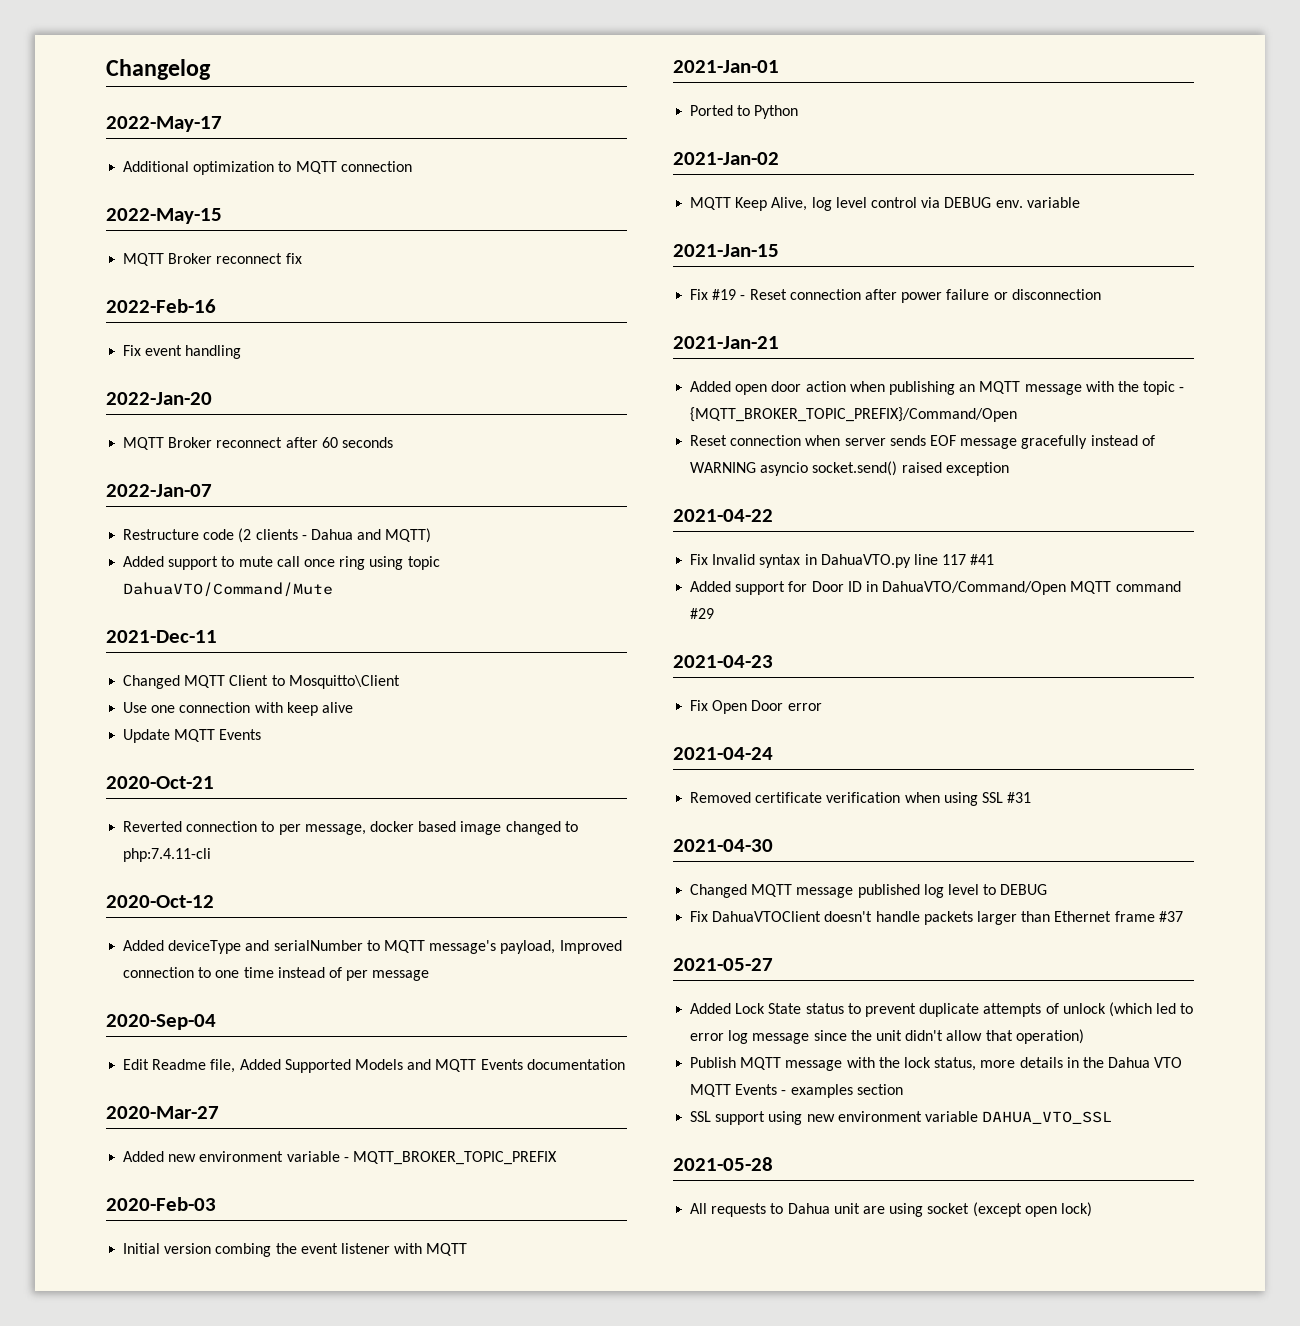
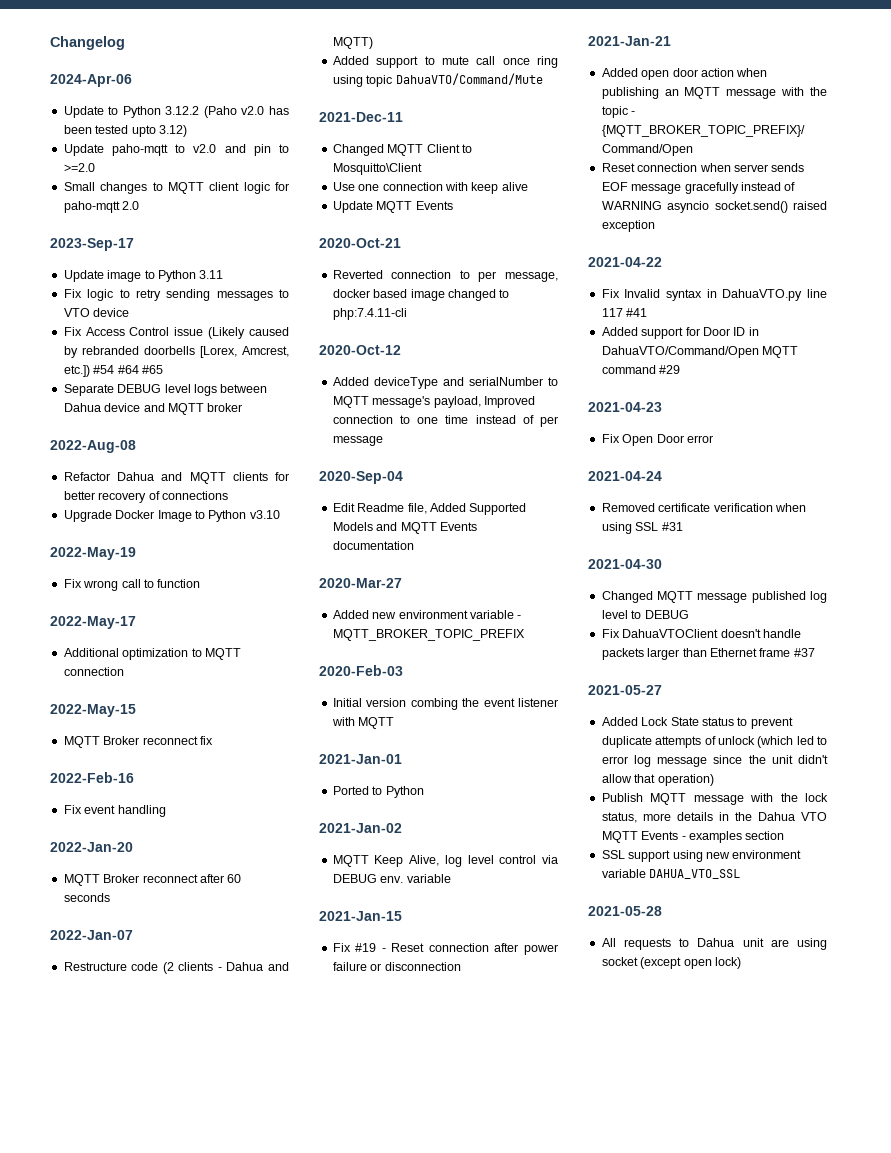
+ 2024-Apr-06
+ Update to Python 3.12.2 (Paho v2.0 has been tested upto 3.12)
+ Update paho-mqtt to v2.0 and pin to >=2.0
+ Small changes to MQTT client logic for paho-mqtt 2.0
+ 2023-Sep-17
+ Update image to Python 3.11
+ Fix logic to retry sending messages to VTO device
+ Fix Access Control issue (Likely caused by rebranded doorbells [Lorex, Amcrest, etc.]) #54 #64 #65
+ Separate DEBUG level logs between Dahua device and MQTT broker
+ 2022-Aug-08
+ Refactor Dahua and MQTT clients for better recovery of connections
+ Upgrade Docker Image to Python v3.10
+ 2022-May-19
+ Fix wrong call to function

